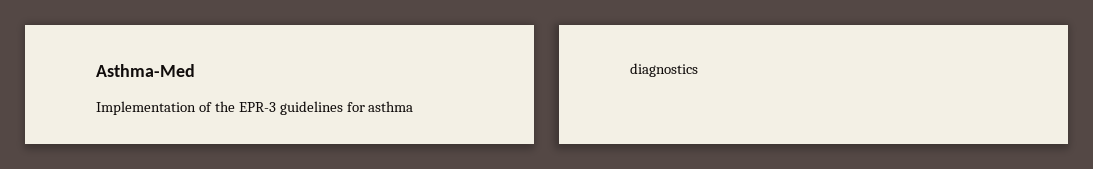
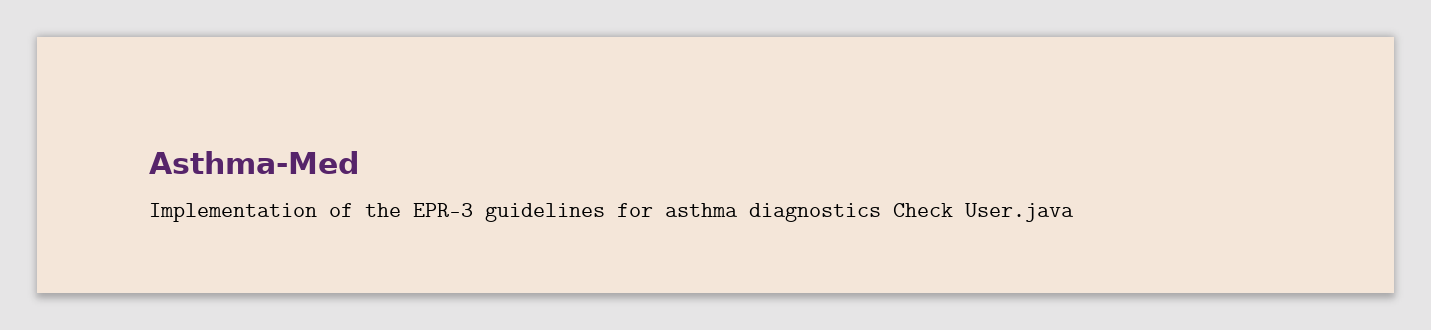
- Implementation of the EPR-3 guidelines for asthma diagnostics
+ Implementation of the EPR-3 guidelines for asthma diagnostics Check User.java

